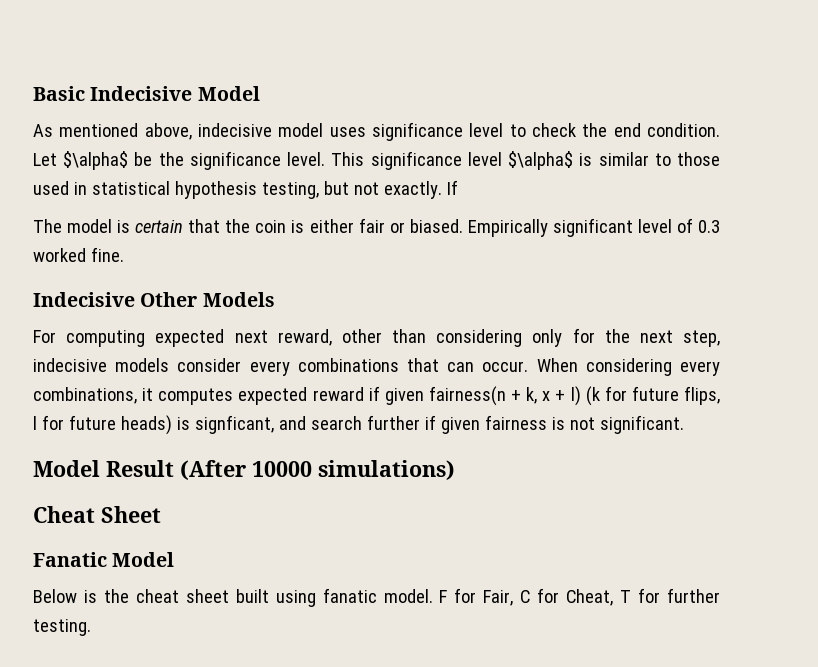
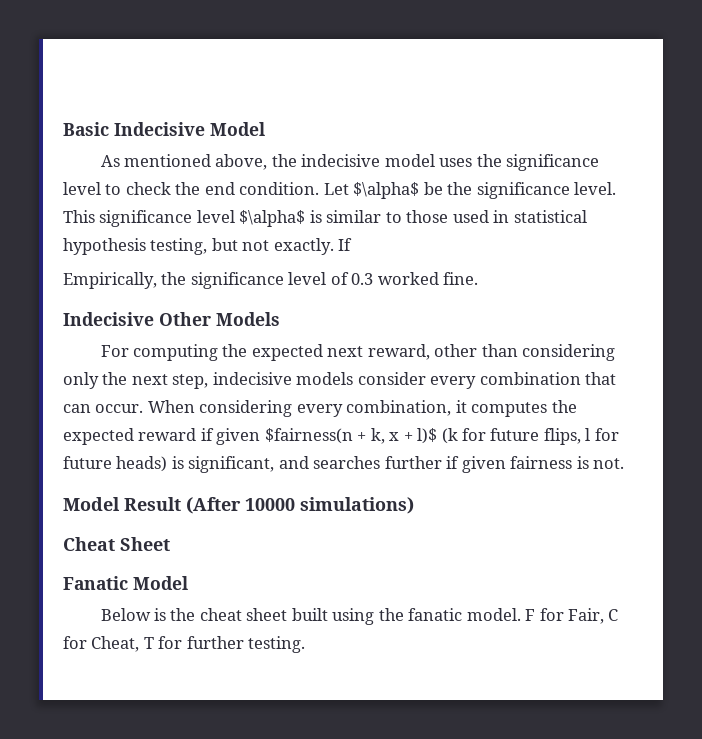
- As mentioned above, indecisive model uses significance level to check the end condition.
+ As mentioned above, the indecisive model uses the significance level to check the end condition.
- The model is certain that the coin is either fair or biased. Empirically significant level of 0.3 worked fine.
+ Empirically, the significance level of 0.3 worked fine.
- For computing expected next reward, other than considering only for the next step, indecisive models consider every combinations that can occur.
+ For computing the expected next reward, other than considering only the next step, indecisive models consider every combination that can occur.
- When considering every combinations, it computes expected reward if given fairness(n + k, x + l) (k for future flips, l for future heads) is signficant, and search further if given fairness is not significant.
+ When considering every combination, it computes the expected reward if given $fairness(n + k, x + l)$ (k for future flips, l for future heads) is significant, and searches further if given fairness is not.
- Below is the cheat sheet built using fanatic model.
+ Below is the cheat sheet built using the fanatic model.

